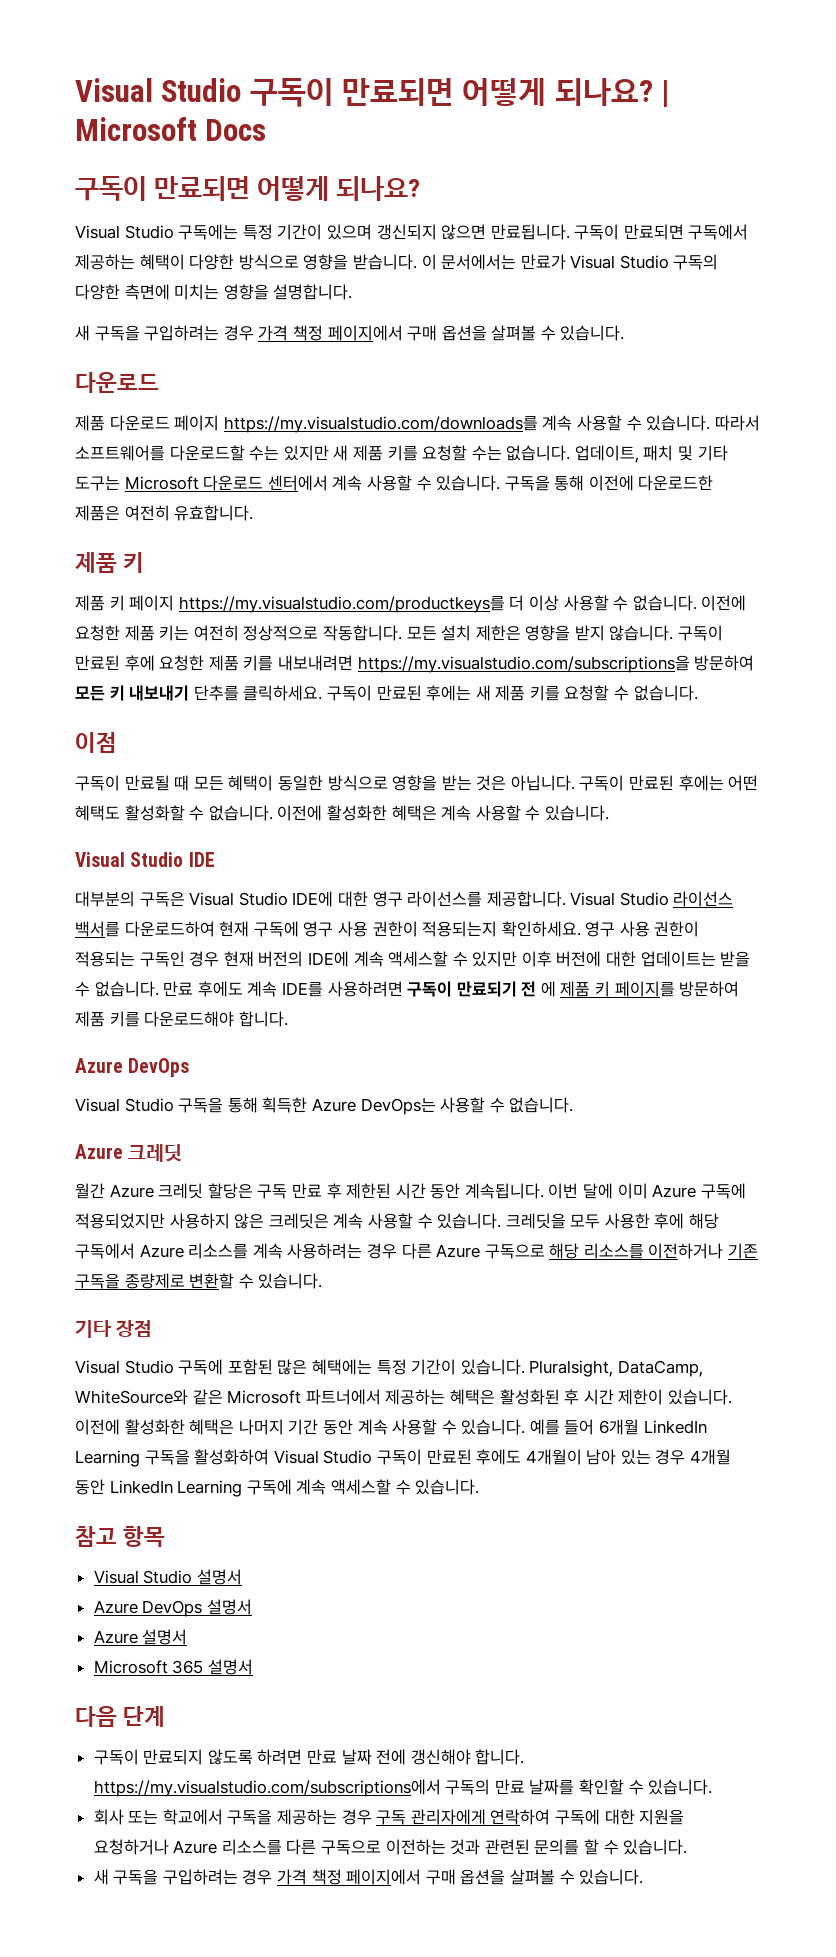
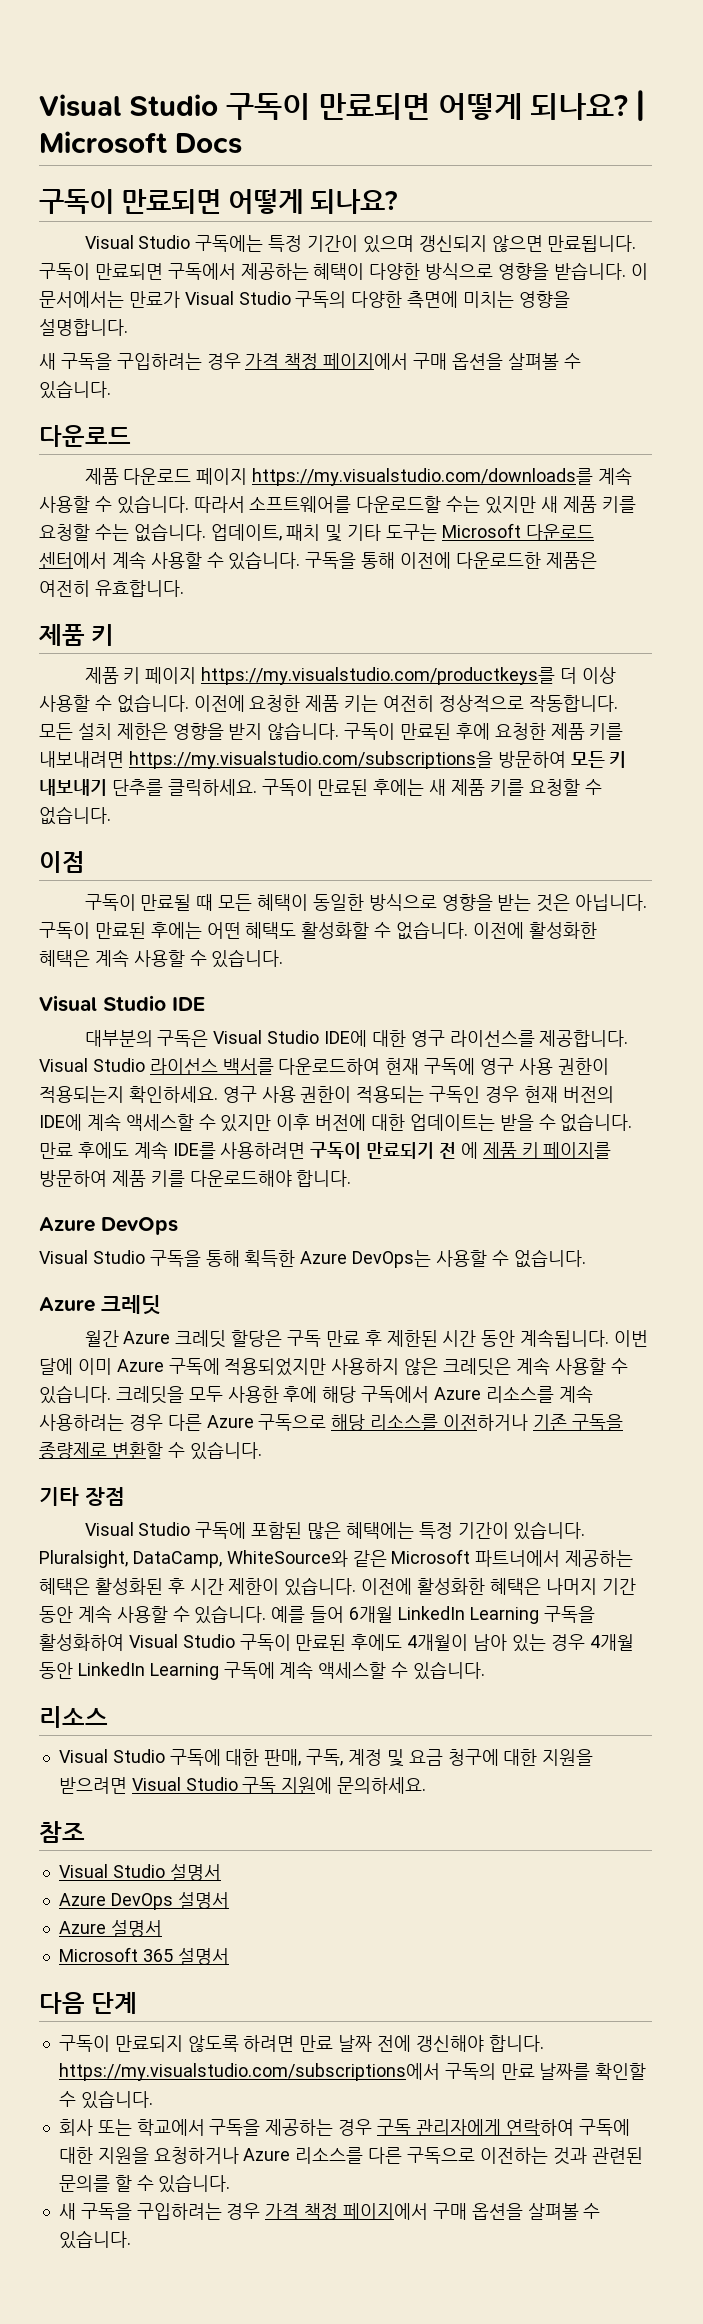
- 참고 항목
+ 리소스
+ Visual Studio 구독에 대한 판매, 구독, 계정 및 요금 청구에 대한 지원을 받으려면 Visual Studio 구독 지원에 문의하세요.
+ 참조

